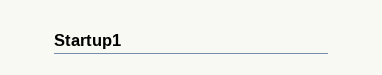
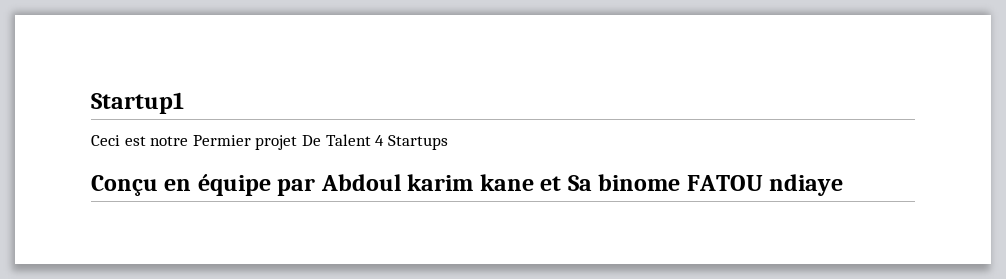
+ Ceci est notre Permier projet De Talent 4 Startups
+ Conçu en équipe par Abdoul karim kane et Sa binome FATOU ndiaye

